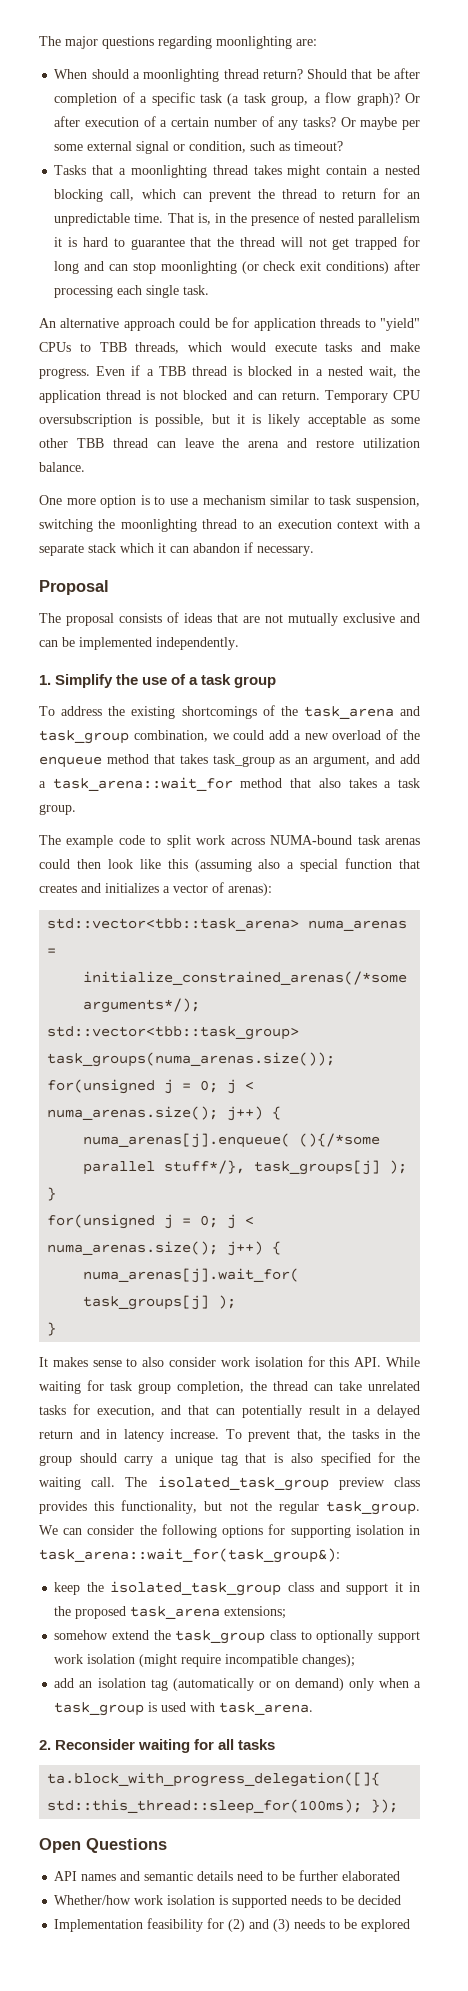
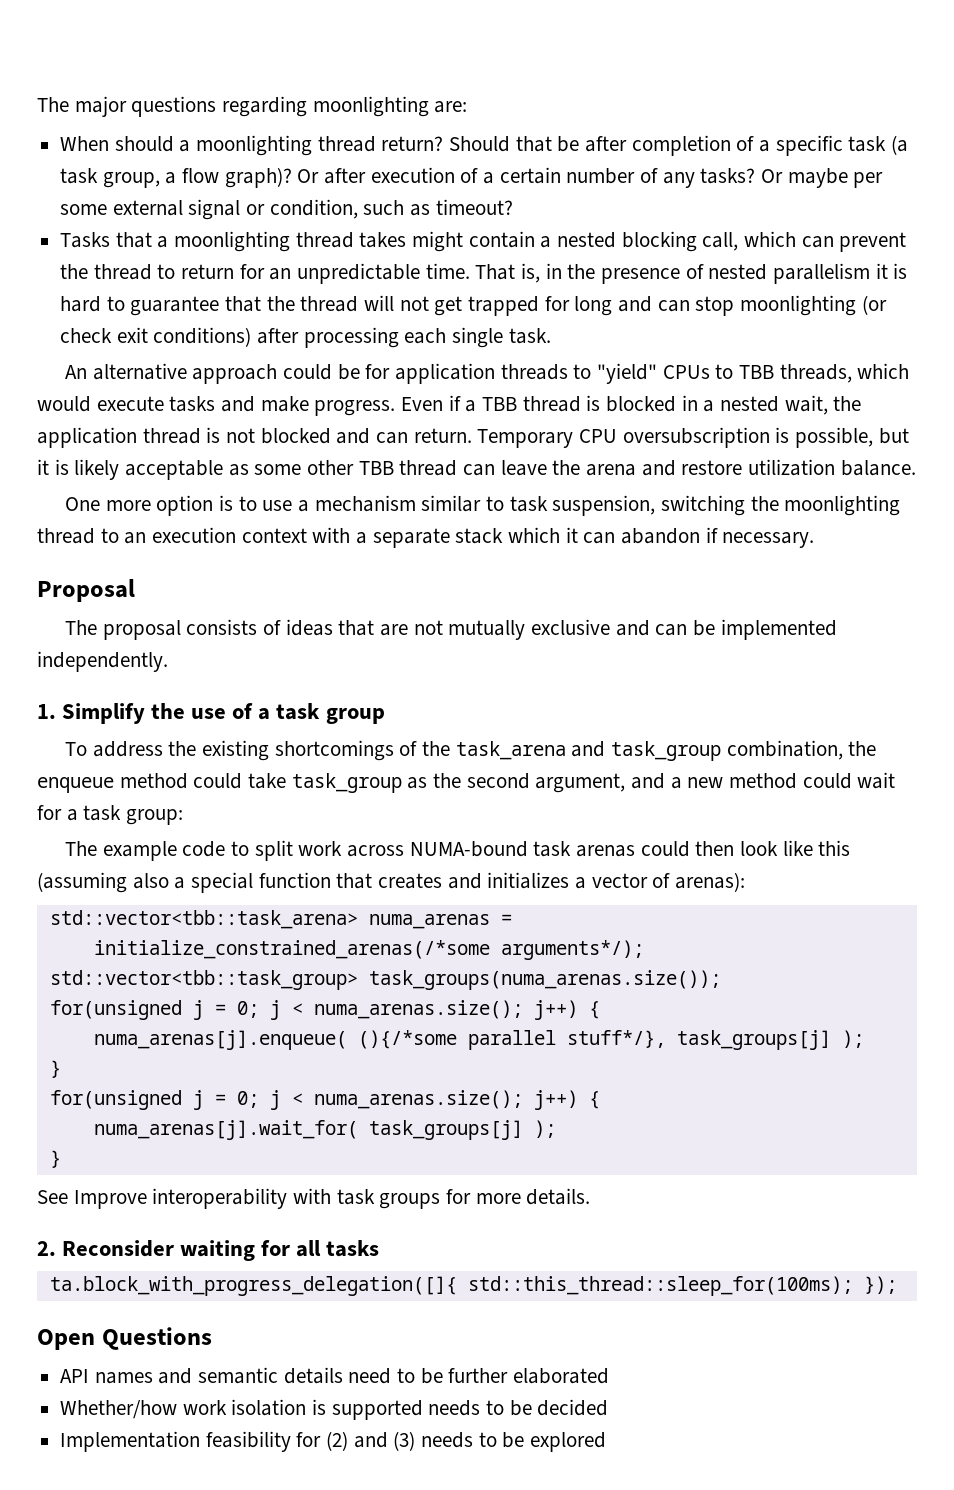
- To address the existing shortcomings of the task_arena and task_group combination, we could add a new overload of the enqueue method that takes task_group as an argument, and add a task_arena::wait_for method that also takes a task group.
+ To address the existing shortcomings of the task_arena and task_group combination, the enqueue method could take task_group as the second argument, and a new method could wait for a task group:
- It makes sense to also consider work isolation for this API. While waiting for task group completion, the thread can take unrelated tasks for execution, and that can potentially result in a delayed return and in latency increase. To prevent that, the tasks in the group should carry a unique tag that is also specified for the waiting call. The isolated_task_group preview class provides this functionality, but not the regular task_group. We can consider the following options for supporting isolation in task_arena::wait_for(task_group&):
- keep the isolated_task_group class and support it in the proposed task_arena extensions;
- somehow extend the task_group class to optionally support work isolation (might require incompatible changes);
- add an isolation tag (automatically or on demand) only when a task_group is used with task_arena.
+ See Improve interoperability with task groups for more details.

